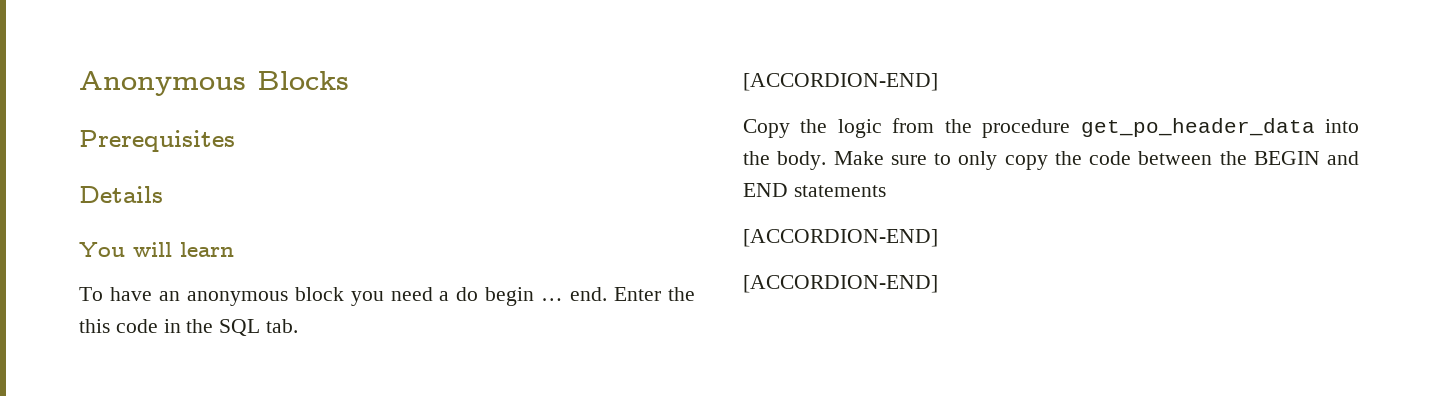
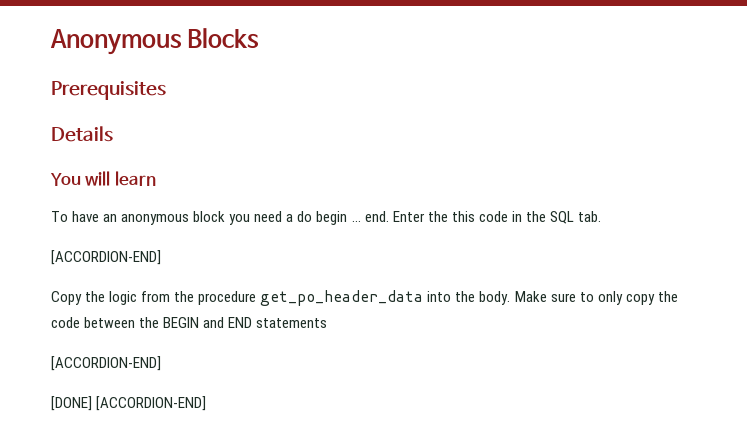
  Make sure to only copy the code between the BEGIN and END statements
  [ACCORDION-END]
- [ACCORDION-END]
+ [DONE] [ACCORDION-END]

